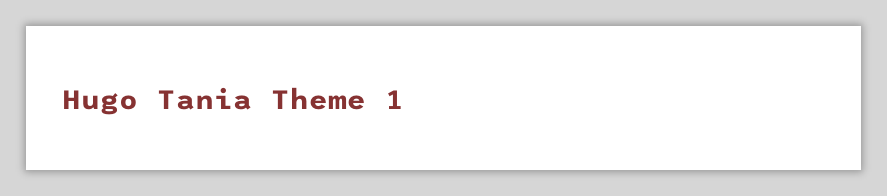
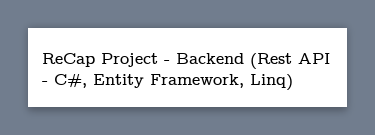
- Hugo Tania Theme 1
+ ReCap Project - Backend (Rest API - C#, Entity Framework, Linq)

